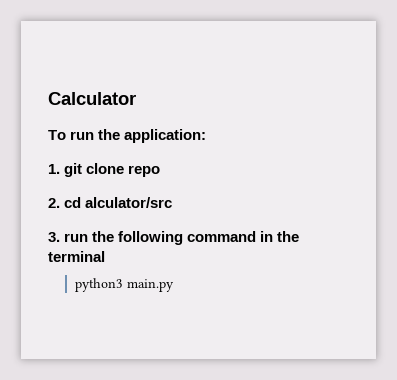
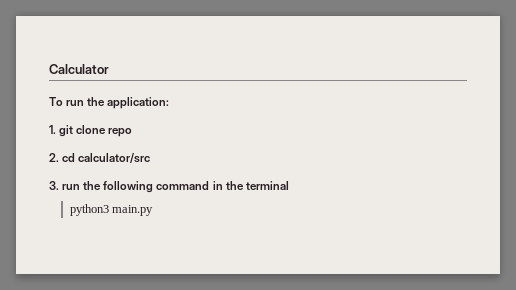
- 2. cd alculator/src
+ 2. cd calculator/src

